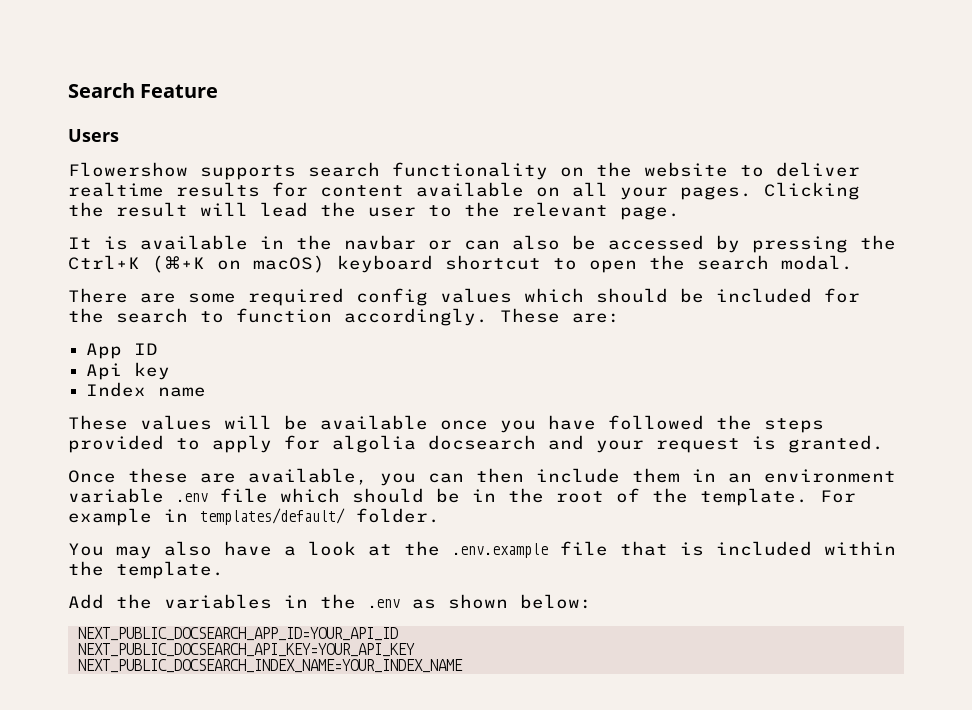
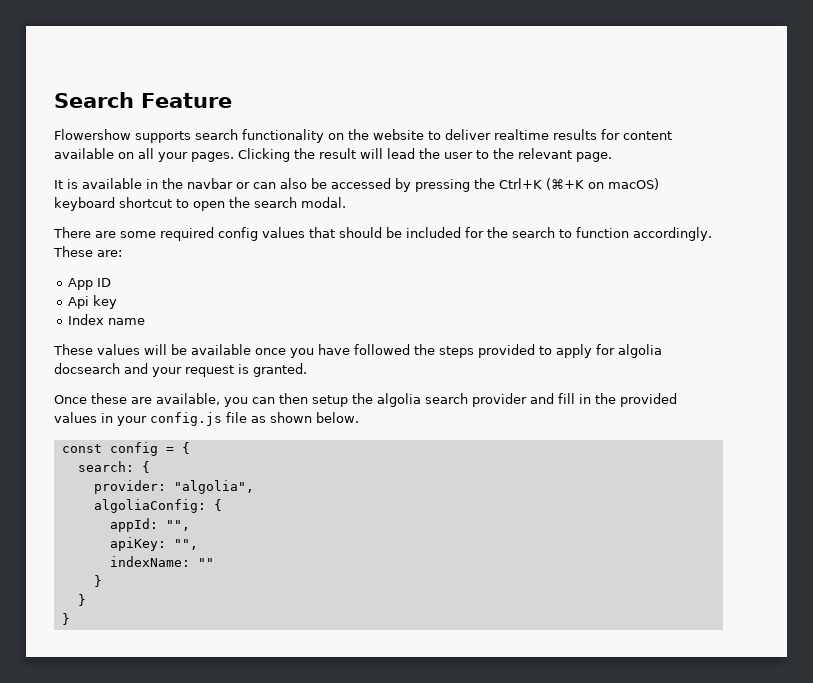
- Users
- There are some required config values which should be included for the search to function accordingly.
+ There are some required config values that should be included for the search to function accordingly.
- Once these are available, you can then include them in an environment variable .env file which should be in the root of the template. For example in templates/default/ folder.
- You may also have a look at the .env.example file that is included within the template.
- Add the variables in the .env as shown below:
- NEXT_PUBLIC_DOCSEARCH_APP_ID=YOUR_API_ID
- NEXT_PUBLIC_DOCSEARCH_API_KEY=YOUR_API_KEY
- NEXT_PUBLIC_DOCSEARCH_INDEX_NAME=YOUR_INDEX_NAME
+ Once these are available, you can then setup the algolia search provider and fill in the provided values in your config.js file as shown below.
+ const config = {
+ search: {
+ provider: "algolia",
+ algoliaConfig: {
+ appId: "",
+ apiKey: "",
+ indexName: ""
+ }
+ }
+ }

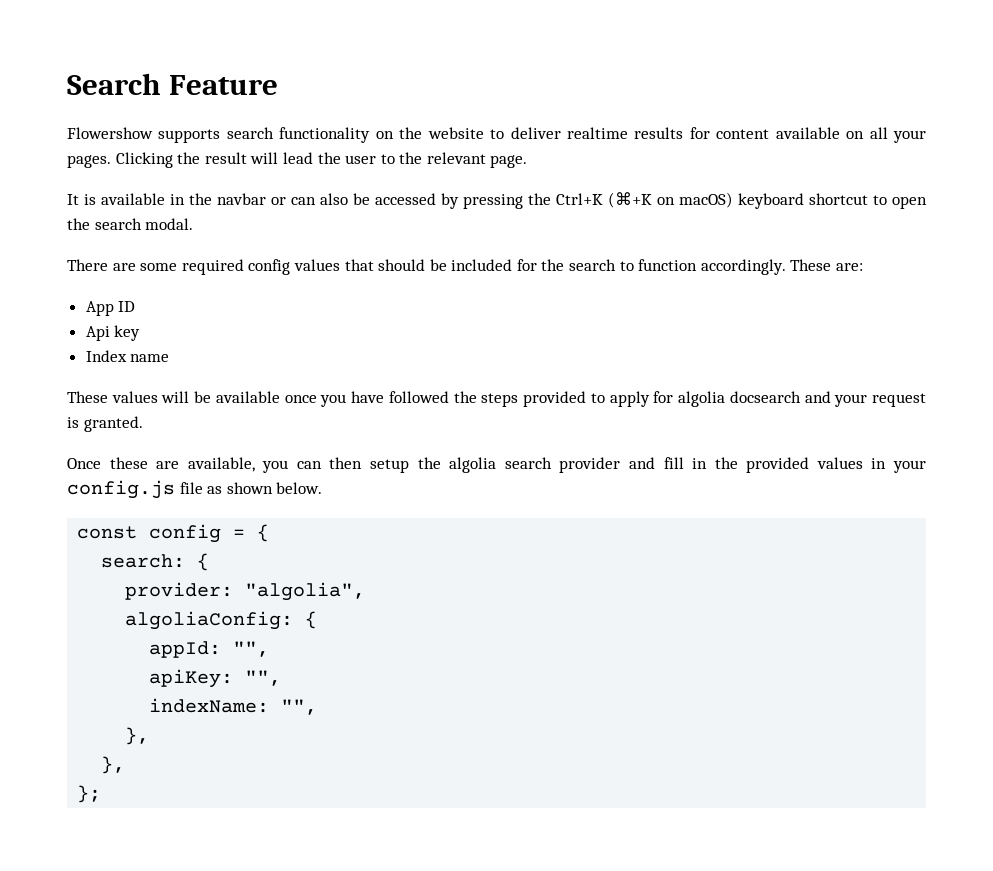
- indexName: ""
- }
- }
- }
+ indexName: "",
+ },
+ },
+ };

